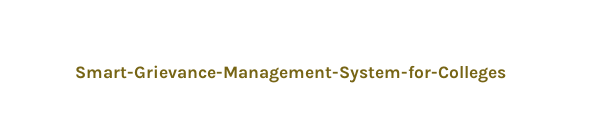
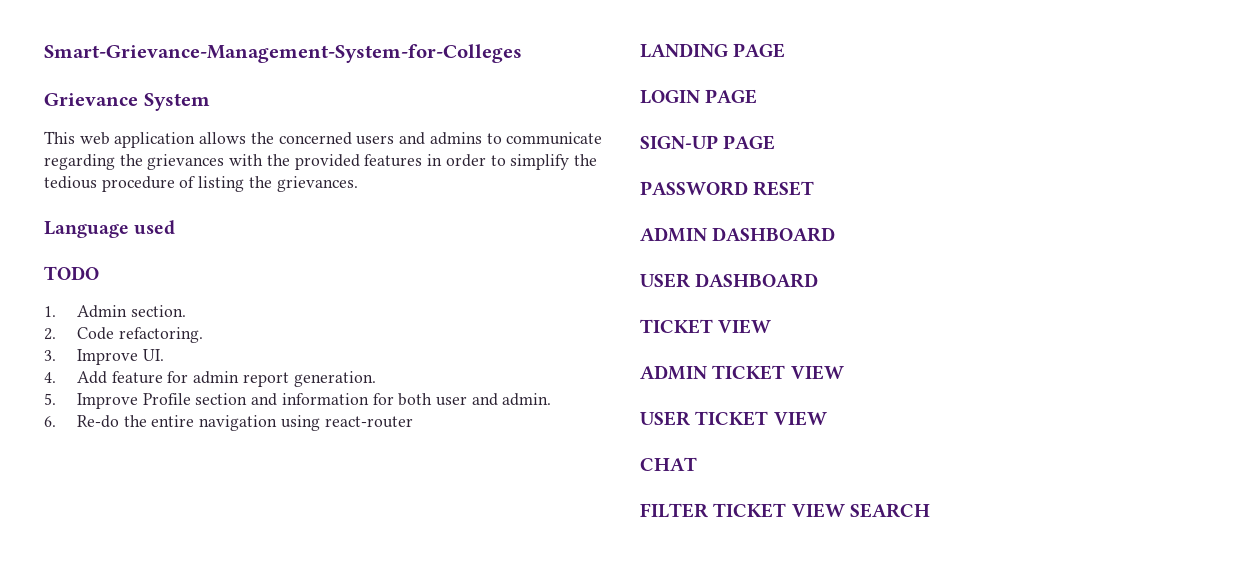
+ Grievance System
+ This web application allows the concerned users and admins to communicate regarding the grievances with the provided features in order to simplify the tedious procedure of listing the grievances.
+ Language used
+ TODO
+ 1. Admin section.
+ 2. Code refactoring.
+ 3. Improve UI.
+ 4. Add feature for admin report generation.
+ 5. Improve Profile section and information for both user and admin.
+ 6. Re-do the entire navigation using react-router
+ LANDING PAGE
+ LOGIN PAGE
+ SIGN-UP PAGE
+ PASSWORD RESET
+ ADMIN DASHBOARD
+ USER DASHBOARD
+ TICKET VIEW
+ ADMIN TICKET VIEW
+ USER TICKET VIEW
+ CHAT
+ FILTER TICKET VIEW SEARCH

